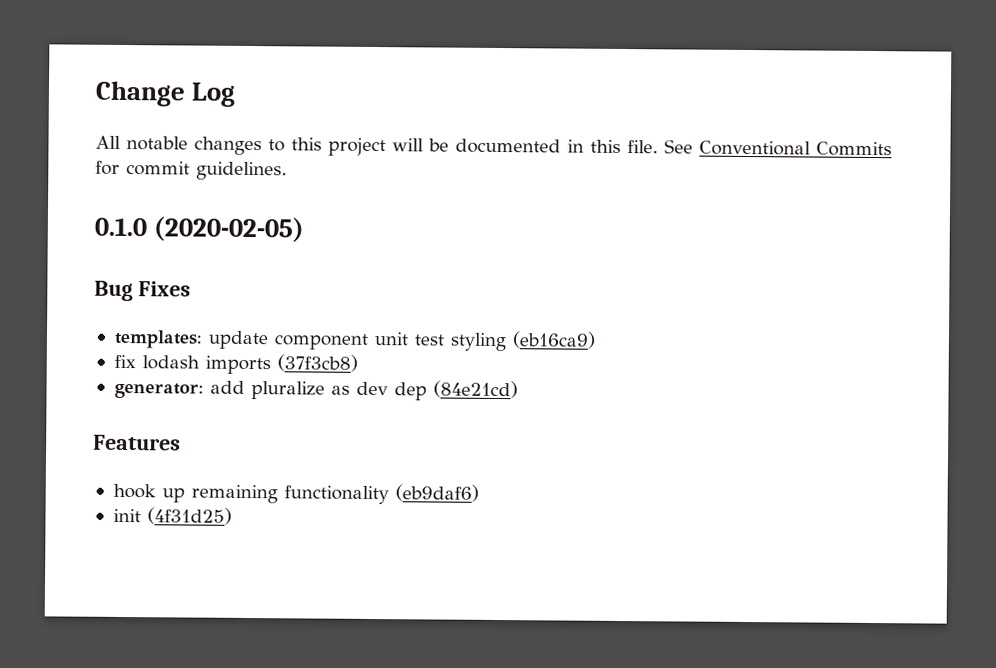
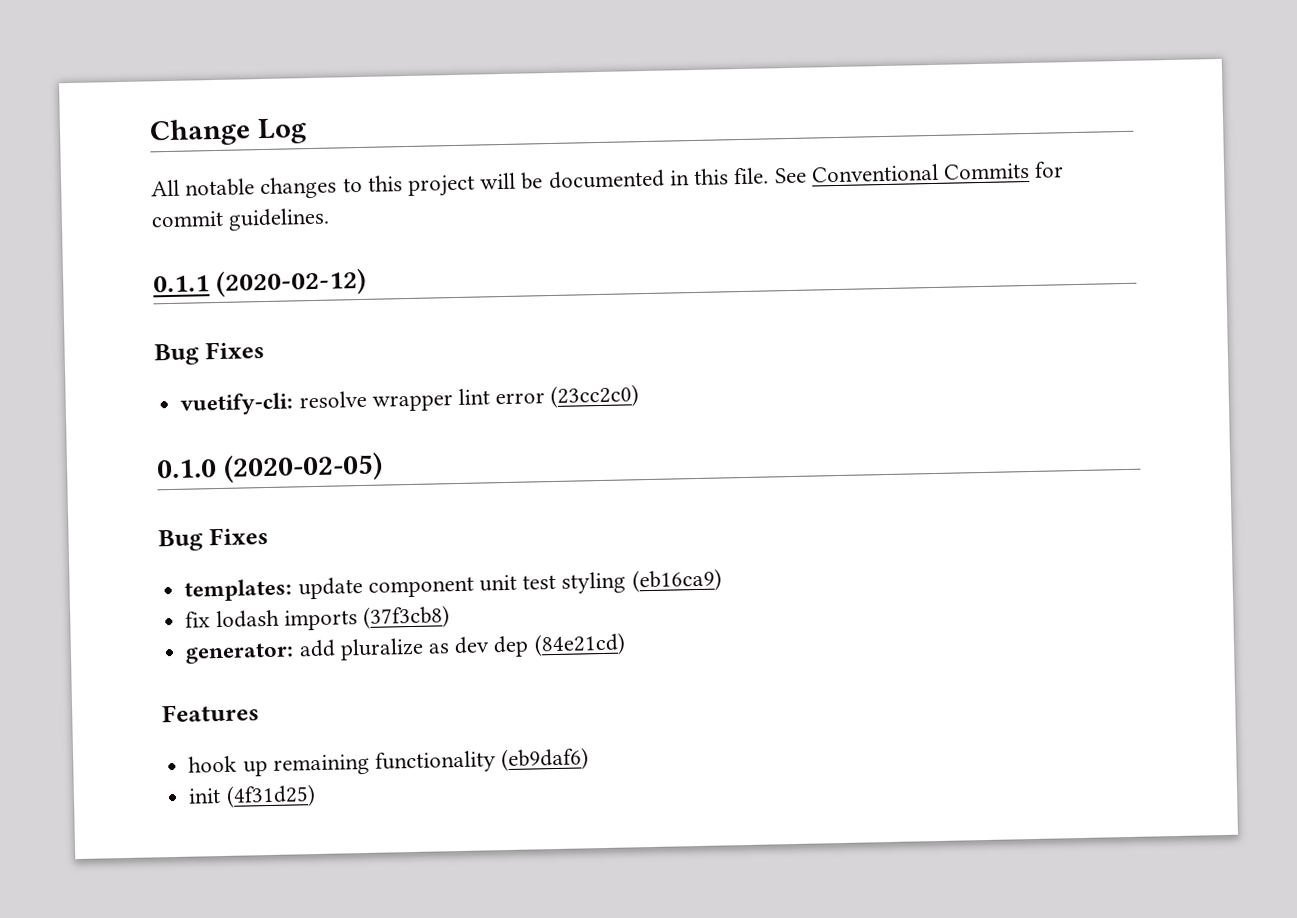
+ 0.1.1 (2020-02-12)
+ Bug Fixes
+ vuetify-cli: resolve wrapper lint error (23cc2c0)

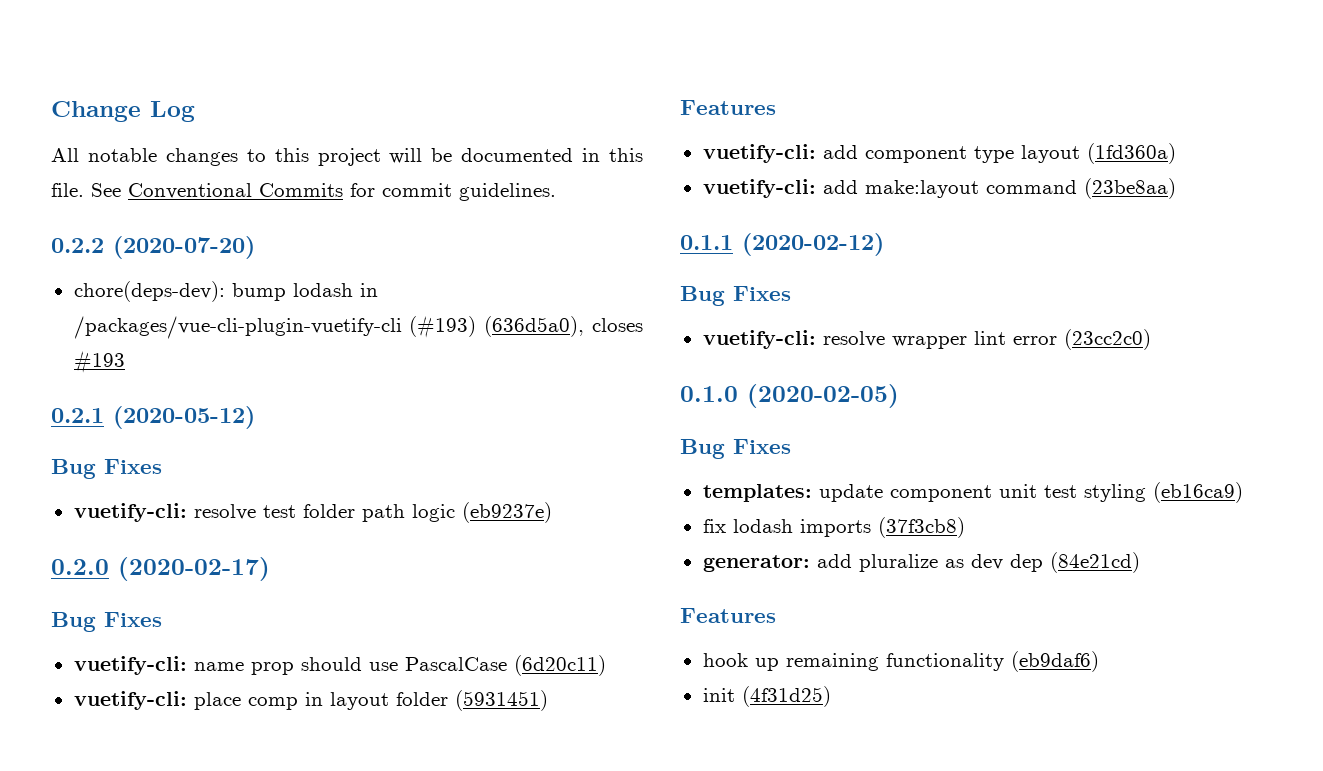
+ 0.2.2 (2020-07-20)
+ chore(deps-dev): bump lodash in /packages/vue-cli-plugin-vuetify-cli (#193) (636d5a0), closes #193
+ 0.2.1 (2020-05-12)
+ Bug Fixes
+ vuetify-cli: resolve test folder path logic (eb9237e)
+ 0.2.0 (2020-02-17)
+ Bug Fixes
+ vuetify-cli: name prop should use PascalCase (6d20c11)
+ vuetify-cli: place comp in layout folder (5931451)
+ Features
+ vuetify-cli: add component type layout (1fd360a)
+ vuetify-cli: add make:layout command (23be8aa)

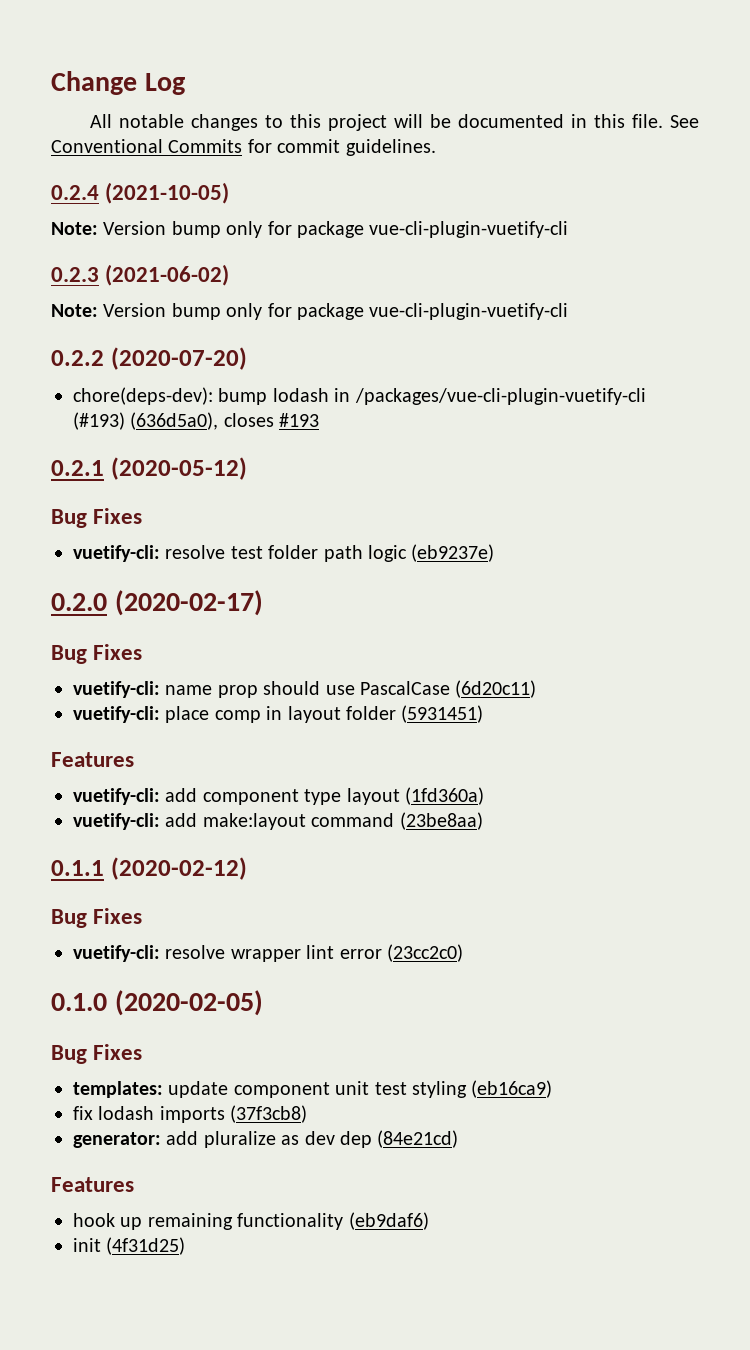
+ 0.2.4 (2021-10-05)
+ Note: Version bump only for package vue-cli-plugin-vuetify-cli
+ 0.2.3 (2021-06-02)
+ Note: Version bump only for package vue-cli-plugin-vuetify-cli

